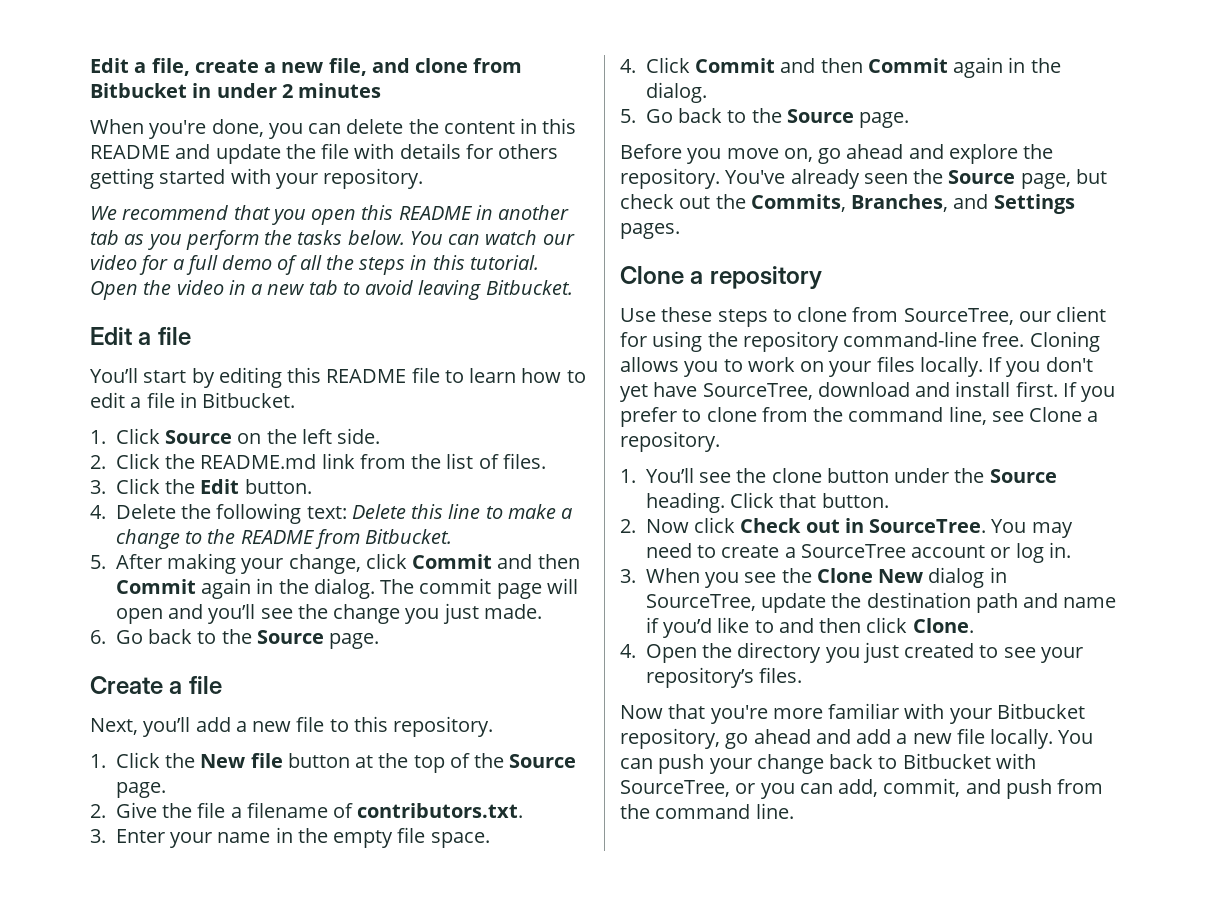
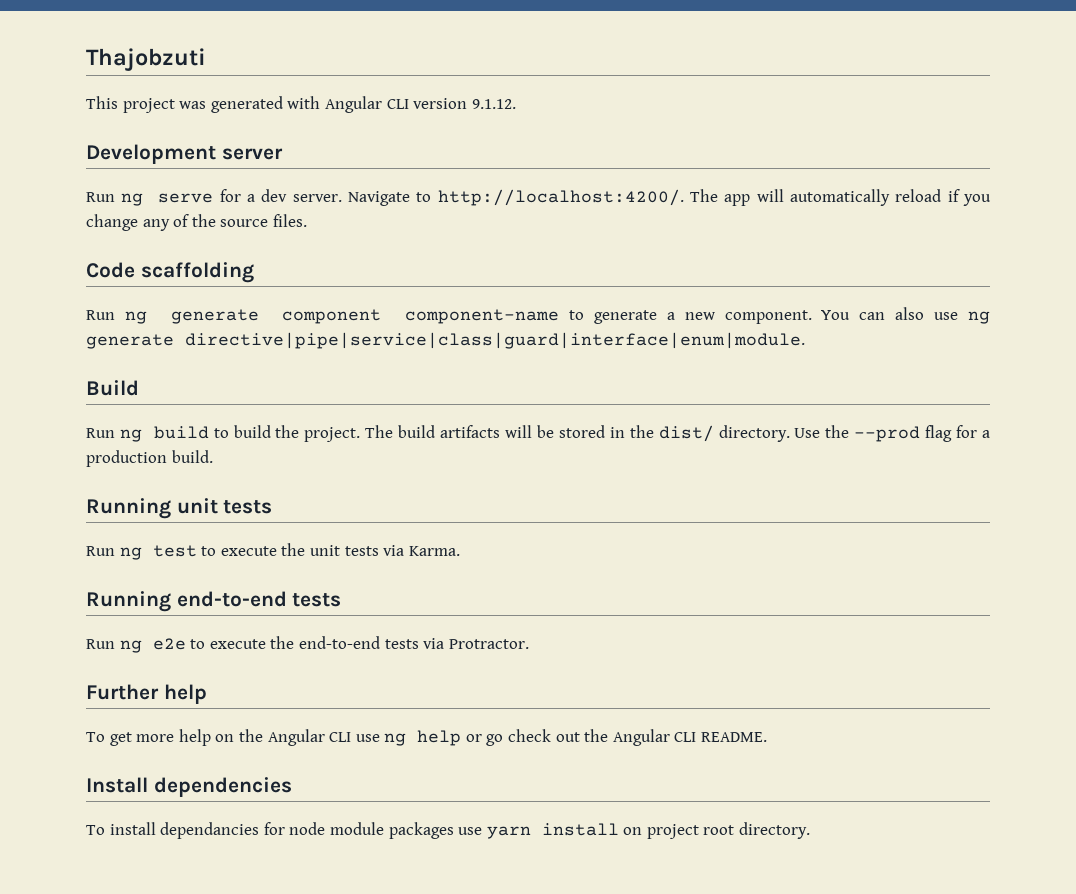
- Edit a file, create a new file, and clone from Bitbucket in under 2 minutes
- When you're done, you can delete the content in this README and update the file with details for others getting started with your repository.
- We recommend that you open this README in another tab as you perform the tasks below. You can watch our video for a full demo of all the steps in this tutorial. Open the video in a new tab to avoid leaving Bitbucket.
- Edit a file
- You’ll start by editing this README file to learn how to edit a file in Bitbucket.
- 1. Click Source on the left side.
- 2. Click the README.md link from the list of files.
- 3. Click the Edit button.
- 4. Delete the following text: Delete this line to make a change to the README from Bitbucket.
- 5. After making your change, click Commit and then Commit again in the dialog. The commit page will open and you’ll see the change you just made.
- 6. Go back to the Source page.
- Create a file
- Next, you’ll add a new file to this repository.
- 1. Click the New file button at the top of the Source page.
- 2. Give the file a filename of contributors.txt.
- 3. Enter your name in the empty file space.
- 4. Click Commit and then Commit again in the dialog.
- 5. Go back to the Source page.
- Before you move on, go ahead and explore the repository. You've already seen the Source page, but check out the Commits, Branches, and Settings pages.
- Clone a repository
- Use these steps to clone from SourceTree, our client for using the repository command-line free. Cloning allows you to work on your files locally. If you don't yet have SourceTree, download and install first. If you prefer to clone from the command line, see Clone a repository.
- 1. You’ll see the clone button under the Source heading. Click that button.
- 2. Now click Check out in SourceTree. You may need to create a SourceTree account or log in.
- 3. When you see the Clone New dialog in SourceTree, update the destination path and name if you’d like to and then click Clone.
- 4. Open the directory you just created to see your repository’s files.
- Now that you're more familiar with your Bitbucket repository, go ahead and add a new file locally. You can push your change back to Bitbucket with SourceTree, or you can add, commit, and push from the command line.
+ Thajobzuti
+ This project was generated with Angular CLI version 9.1.12.
+ Development server
+ Run ng serve for a dev server. Navigate to http://localhost:4200/. The app will automatically reload if you change any of the source files.
+ Code scaffolding
+ Run ng generate component component-name to generate a new component. You can also use ng generate directive|pipe|service|class|guard|interface|enum|module.
+ Build
+ Run ng build to build the project. The build artifacts will be stored in the dist/ directory. Use the --prod flag for a production build.
+ Running unit tests
+ Run ng test to execute the unit tests via Karma.
+ Running end-to-end tests
+ Run ng e2e to execute the end-to-end tests via Protractor.
+ Further help
+ To get more help on the Angular CLI use ng help or go check out the Angular CLI README.
+ Install dependencies
+ To install dependancies for node module packages use yarn install on project root directory.

